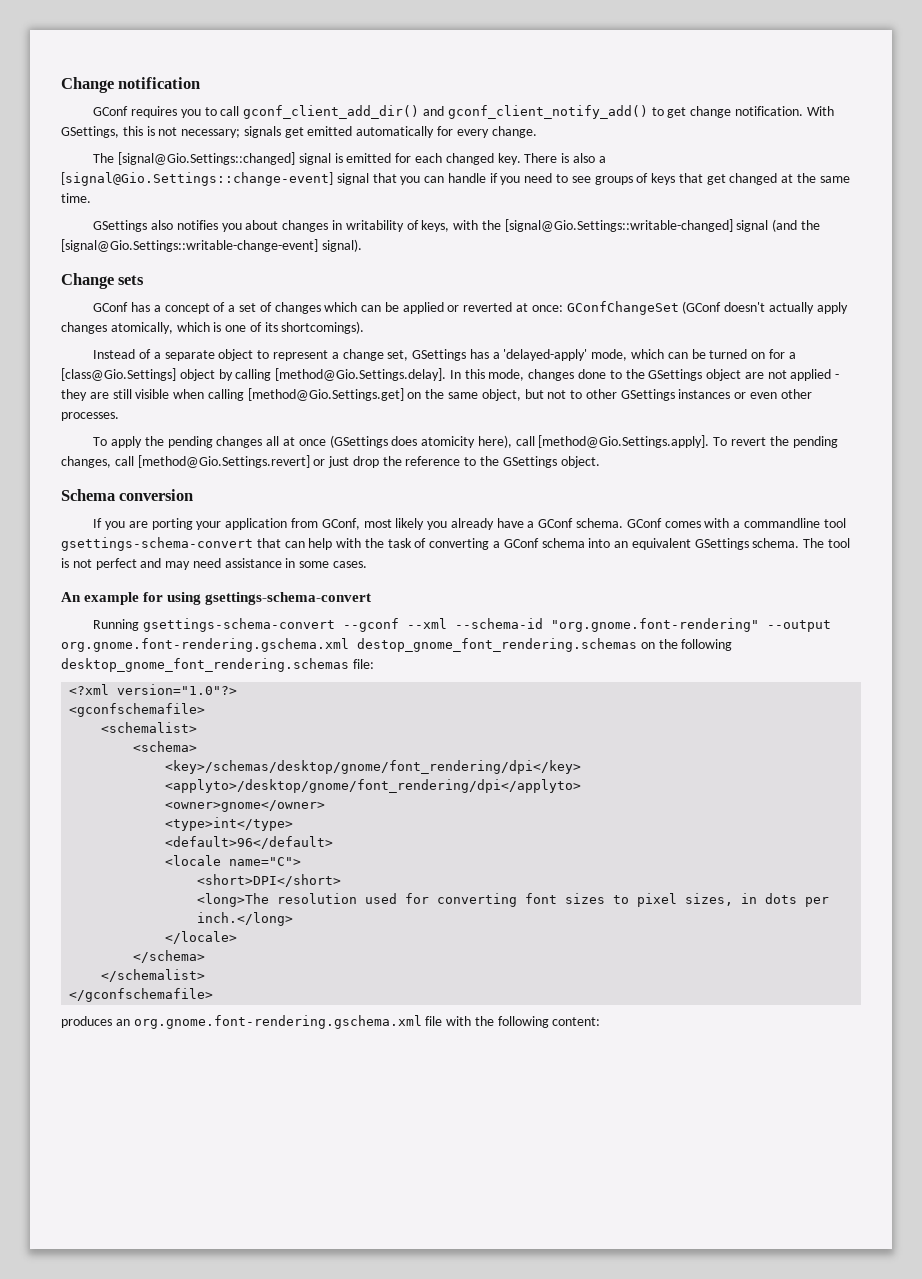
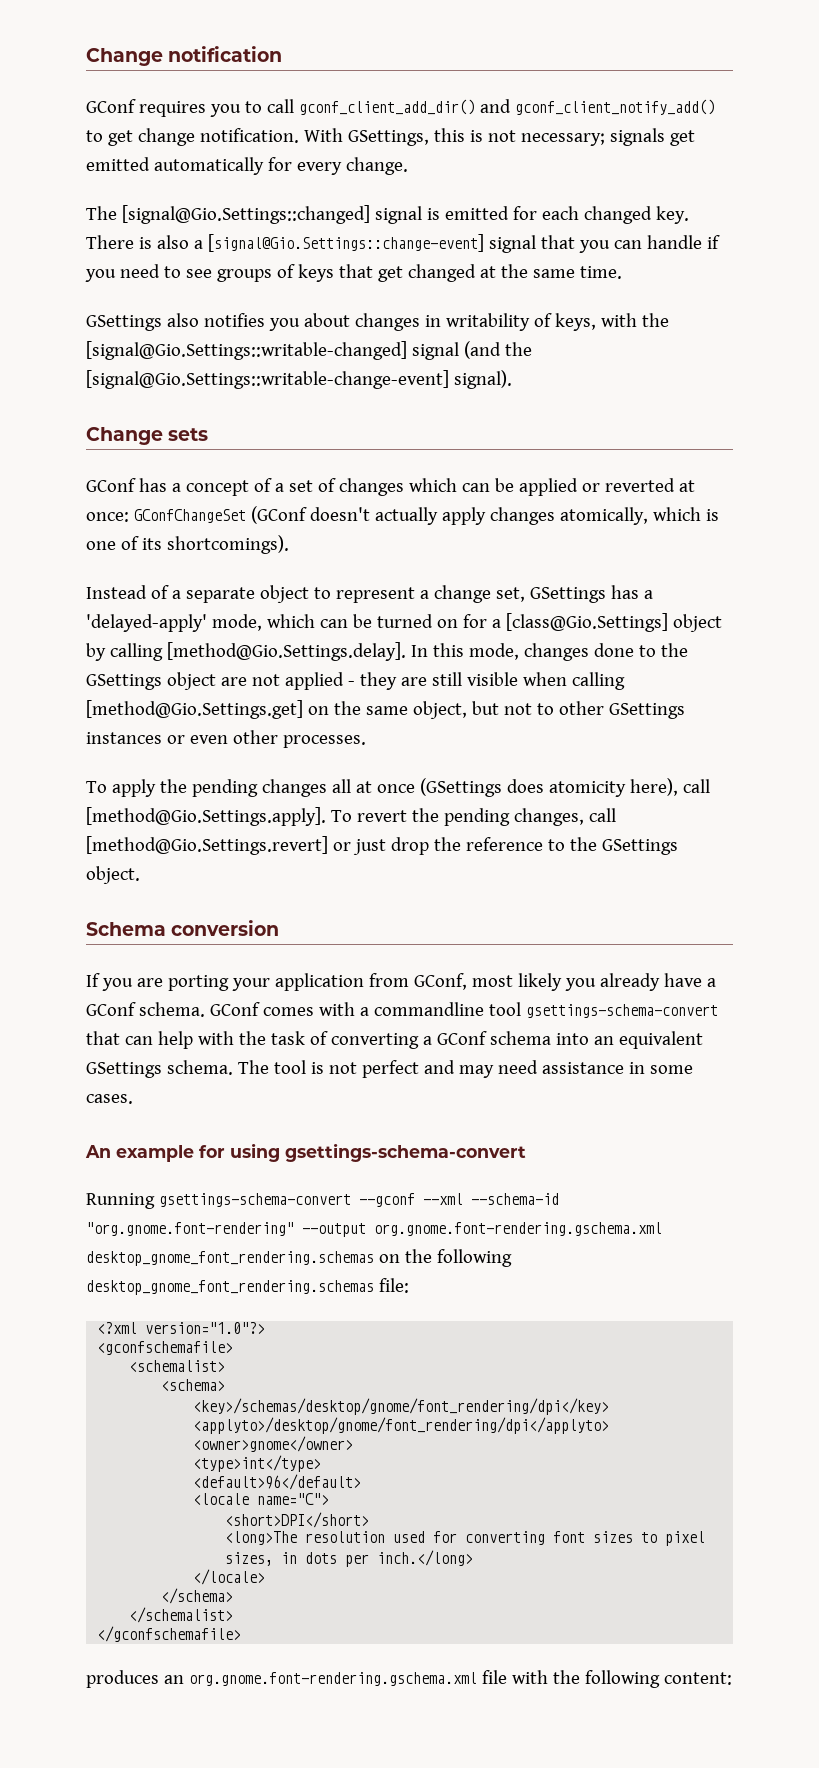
- Running gsettings-schema-convert --gconf --xml --schema-id "org.gnome.font-rendering" --output org.gnome.font-rendering.gschema.xml destop_gnome_font_rendering.schemas on the following desktop_gnome_font_rendering.schemas file:
+ Running gsettings-schema-convert --gconf --xml --schema-id "org.gnome.font-rendering" --output org.gnome.font-rendering.gschema.xml desktop_gnome_font_rendering.schemas on the following desktop_gnome_font_rendering.schemas file:

